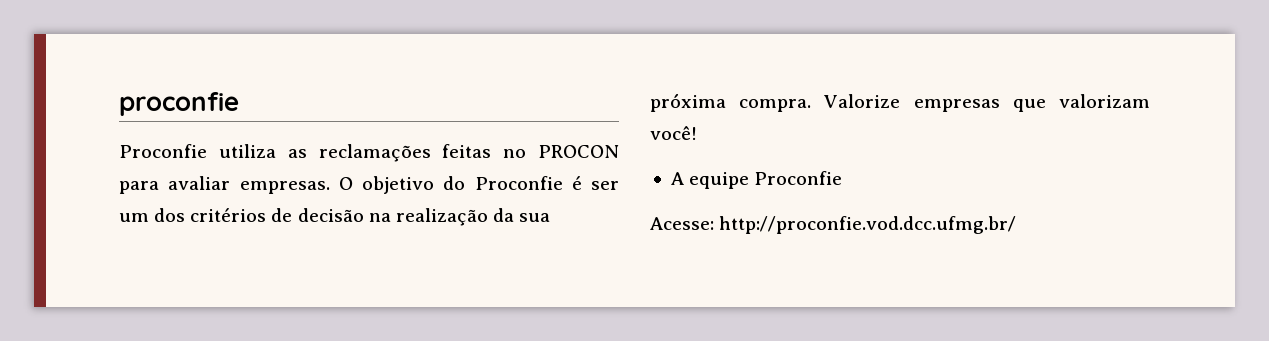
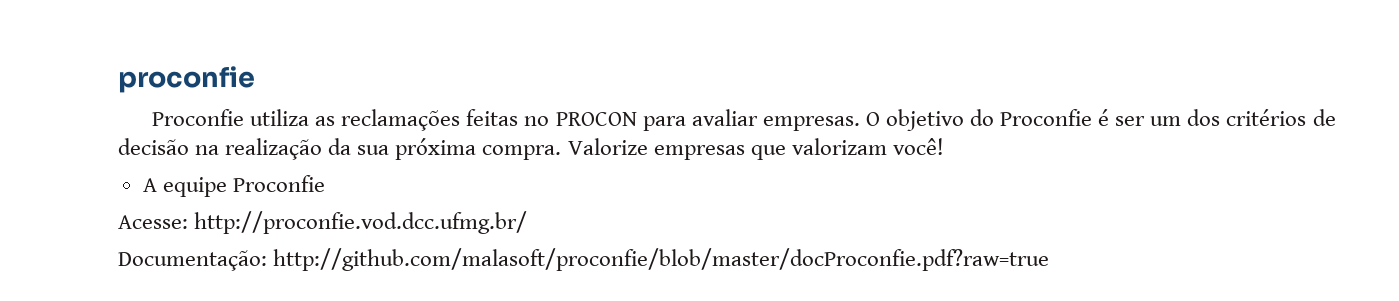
+ Documentação: http://github.com/malasoft/proconfie/blob/master/docProconfie.pdf?raw=true

